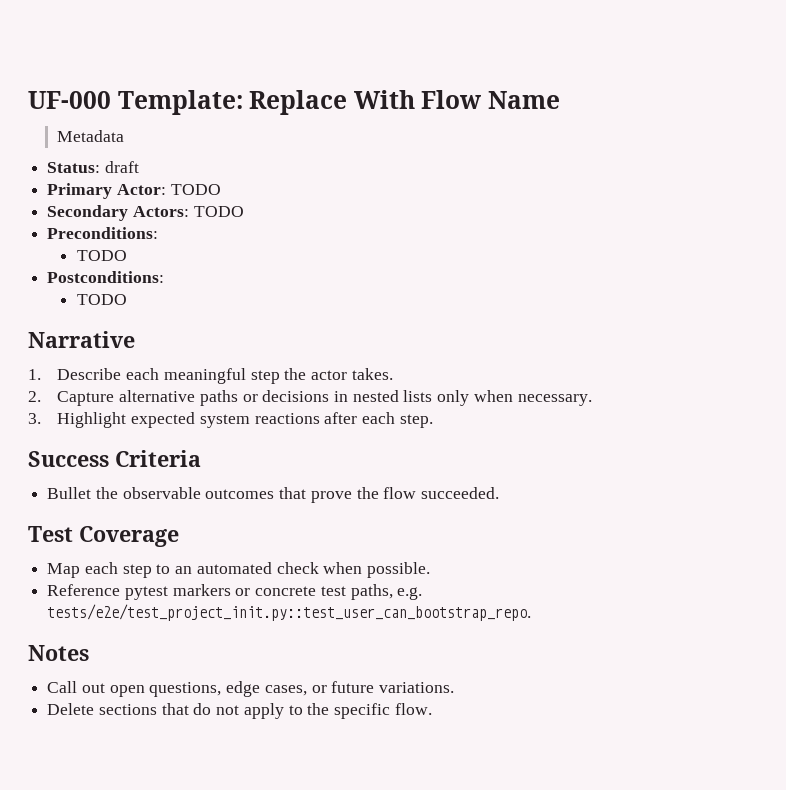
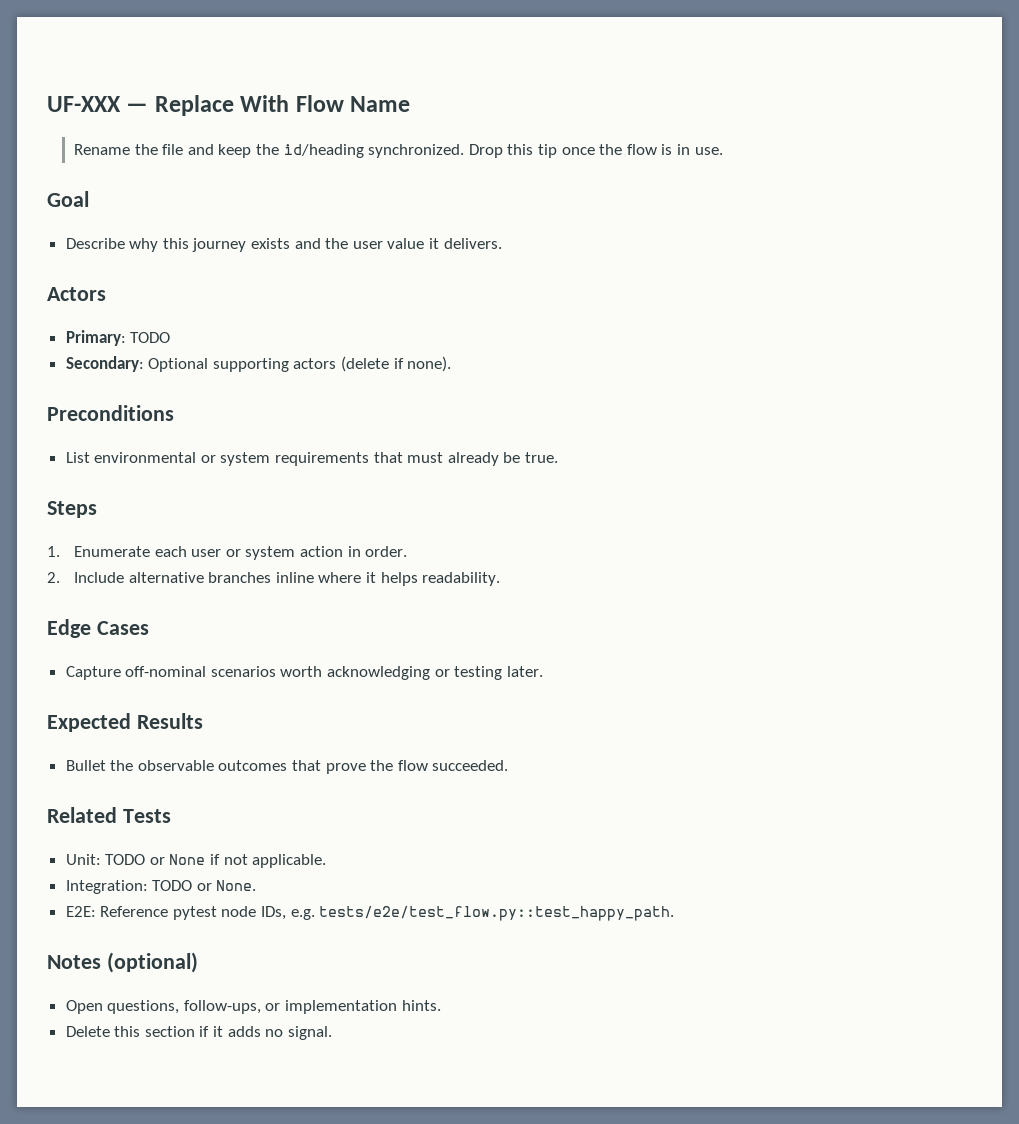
- UF-000 Template: Replace With Flow Name
+ UF-XXX — Replace With Flow Name
- Metadata
- Status: draft
- Primary Actor: TODO
- Secondary Actors: TODO
- Preconditions:
- TODO
- Postconditions:
- TODO
- Narrative
- 1. Describe each meaningful step the actor takes.
- 2. Capture alternative paths or decisions in nested lists only when necessary.
- 3. Highlight expected system reactions after each step.
- Success Criteria
+ Rename the file and keep the id/heading synchronized. Drop this tip once the flow is in use.
+ Goal
+ Describe why this journey exists and the user value it delivers.
+ Actors
+ Primary: TODO
+ Secondary: Optional supporting actors (delete if none).
+ Preconditions
+ List environmental or system requirements that must already be true.
+ Steps
+ 1. Enumerate each user or system action in order.
+ 2. Include alternative branches inline where it helps readability.
+ Edge Cases
+ Capture off-nominal scenarios worth acknowledging or testing later.
+ Expected Results
- Test Coverage
- Map each step to an automated check when possible.
- Reference pytest markers or concrete test paths, e.g. tests/e2e/test_project_init.py::test_user_can_bootstrap_repo.
- Notes
- Call out open questions, edge cases, or future variations.
- Delete sections that do not apply to the specific flow.
+ Related Tests
+ Unit: TODO or None if not applicable.
+ Integration: TODO or None.
+ E2E: Reference pytest node IDs, e.g. tests/e2e/test_flow.py::test_happy_path.
+ Notes (optional)
+ Open questions, follow-ups, or implementation hints.
+ Delete this section if it adds no signal.

